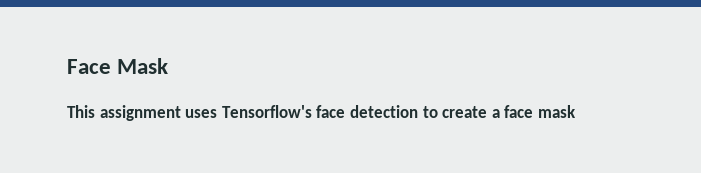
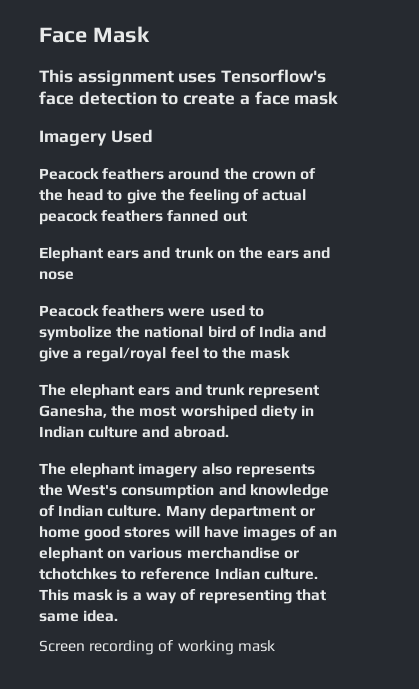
+ Imagery Used
+ Peacock feathers around the crown of the head to give the feeling of actual peacock feathers fanned out
+ Elephant ears and trunk on the ears and nose
+ Peacock feathers were used to symbolize the national bird of India and give a regal/royal feel to the mask
+ The elephant ears and trunk represent Ganesha, the most worshiped diety in Indian culture and abroad.
+ The elephant imagery also represents the West's consumption and knowledge of Indian culture. Many department or home good stores will have images of an elephant on various merchandise or tchotchkes to reference Indian culture. This mask is a way of representing that same idea.
+ Screen recording of working mask

